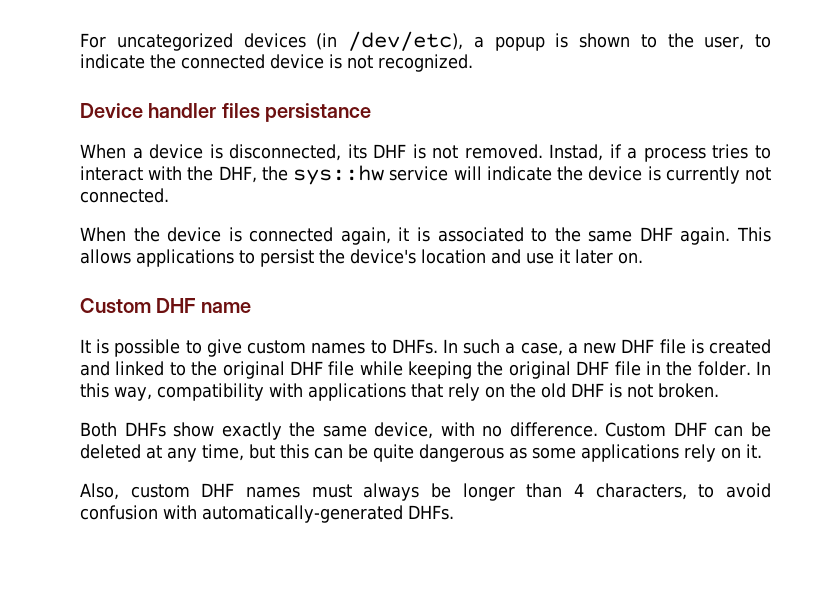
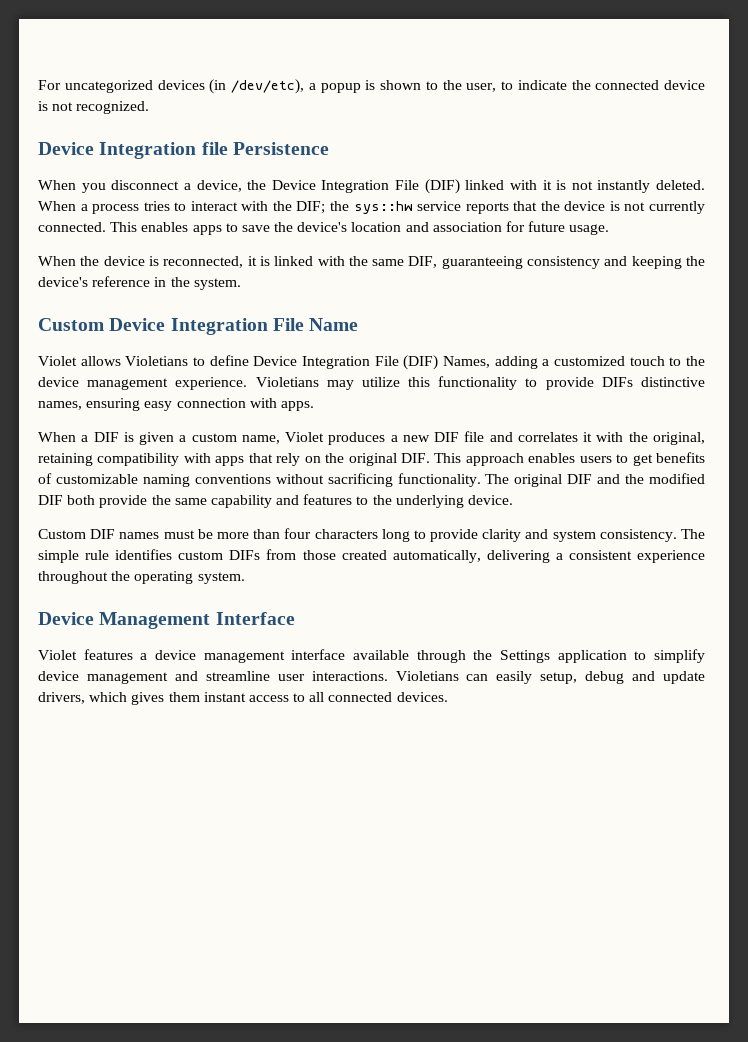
- Device handler files persistance
- When a device is disconnected, its DHF is not removed. Instad, if a process tries to interact with the DHF, the sys::hw service will indicate the device is currently not connected.
- When the device is connected again, it is associated to the same DHF again. This allows applications to persist the device's location and use it later on.
- Custom DHF name
- It is possible to give custom names to DHFs. In such a case, a new DHF file is created and linked to the original DHF file while keeping the original DHF file in the folder. In this way, compatibility with applications that rely on the old DHF is not broken.
- Both DHFs show exactly the same device, with no difference. Custom DHF can be deleted at any time, but this can be quite dangerous as some applications rely on it.
- Also, custom DHF names must always be longer than 4 characters, to avoid confusion with automatically-generated DHFs.
+ Device Integration file Persistence
+ When you disconnect a device, the Device Integration File (DIF) linked with it is not instantly deleted. When a process tries to interact with the DIF; the sys::hw service reports that the device is not currently connected. This enables apps to save the device's location and association for future usage.
+ When the device is reconnected, it is linked with the same DIF, guaranteeing consistency and keeping the device's reference in the system.
+ Custom Device Integration File Name
+ Violet allows Violetians to define Device Integration File (DIF) Names, adding a customized touch to the device management experience. Violetians may utilize this functionality to provide DIFs distinctive names, ensuring easy connection with apps.
+ When a DIF is given a custom name, Violet produces a new DIF file and correlates it with the original, retaining compatibility with apps that rely on the original DIF. This approach enables users to get benefits of customizable naming conventions without sacrificing functionality. The original DIF and the modified DIF both provide the same capability and features to the underlying device.
+ Custom DIF names must be more than four characters long to provide clarity and system consistency. The simple rule identifies custom DIFs from those created automatically, delivering a consistent experience throughout the operating system.
+ Device Management Interface
+ Violet features a device management interface available through the Settings application to simplify device management and streamline user interactions. Violetians can easily setup, debug and update drivers, which gives them instant access to all connected devices.

